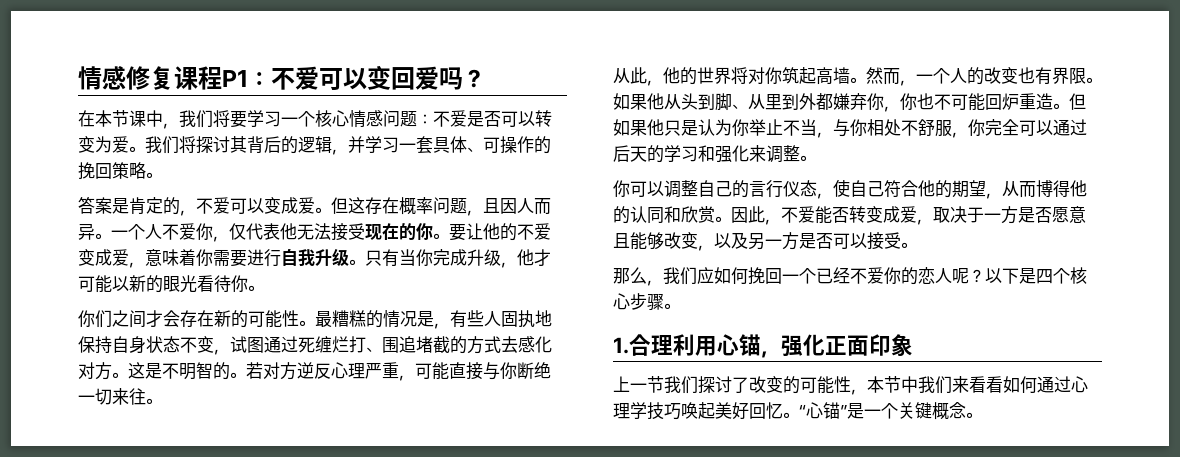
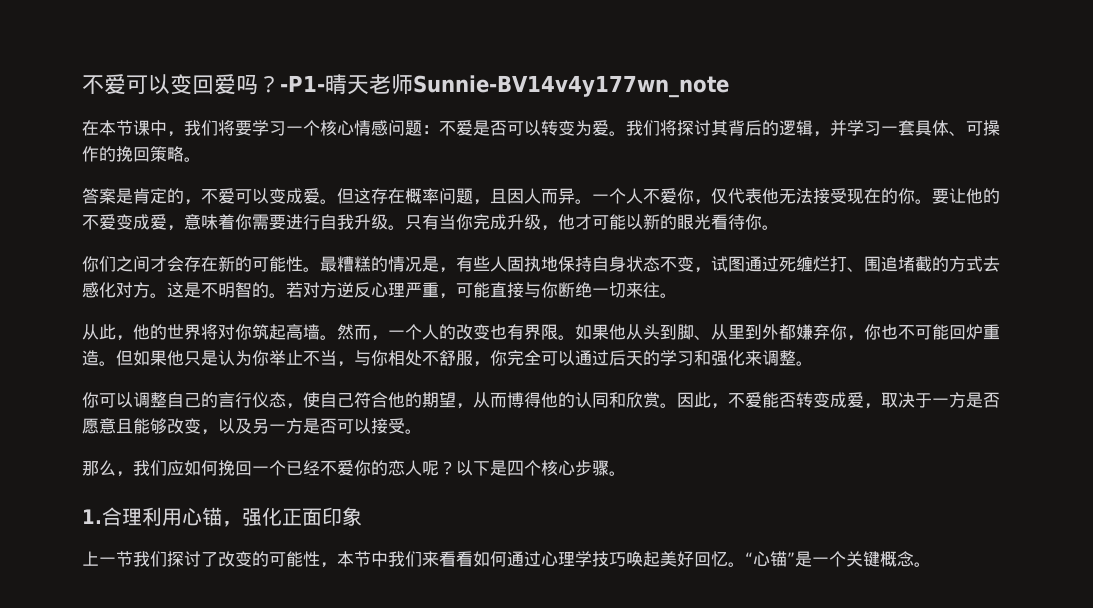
- 情感修复课程P1：不爱可以变回爱吗？
+ 不爱可以变回爱吗？-P1-晴天老师Sunnie-BV14v4y177wn_note

